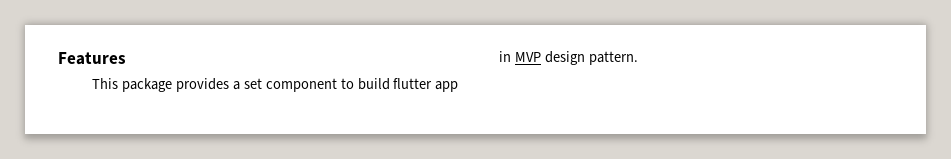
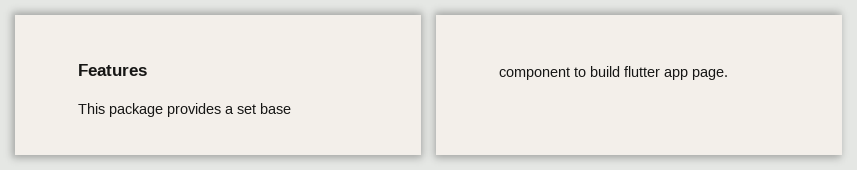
- This package provides a set component to build flutter app in MVP design pattern.
+ This package provides a set base component to build flutter app page.

